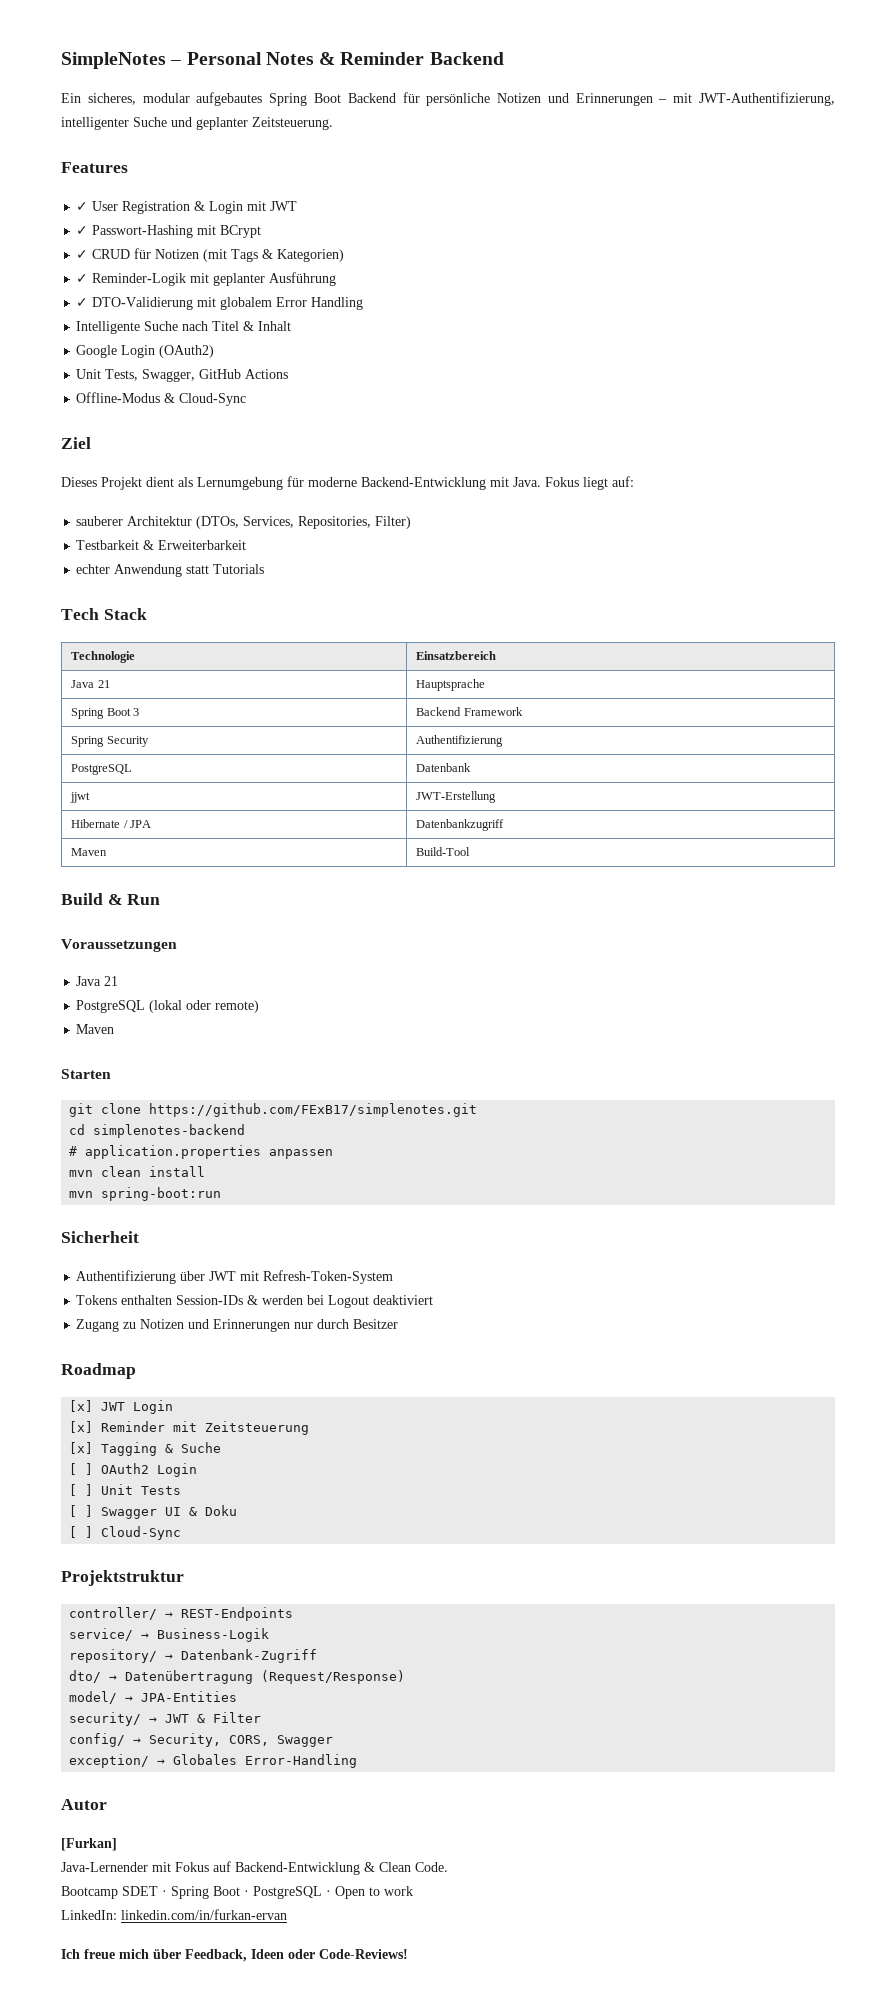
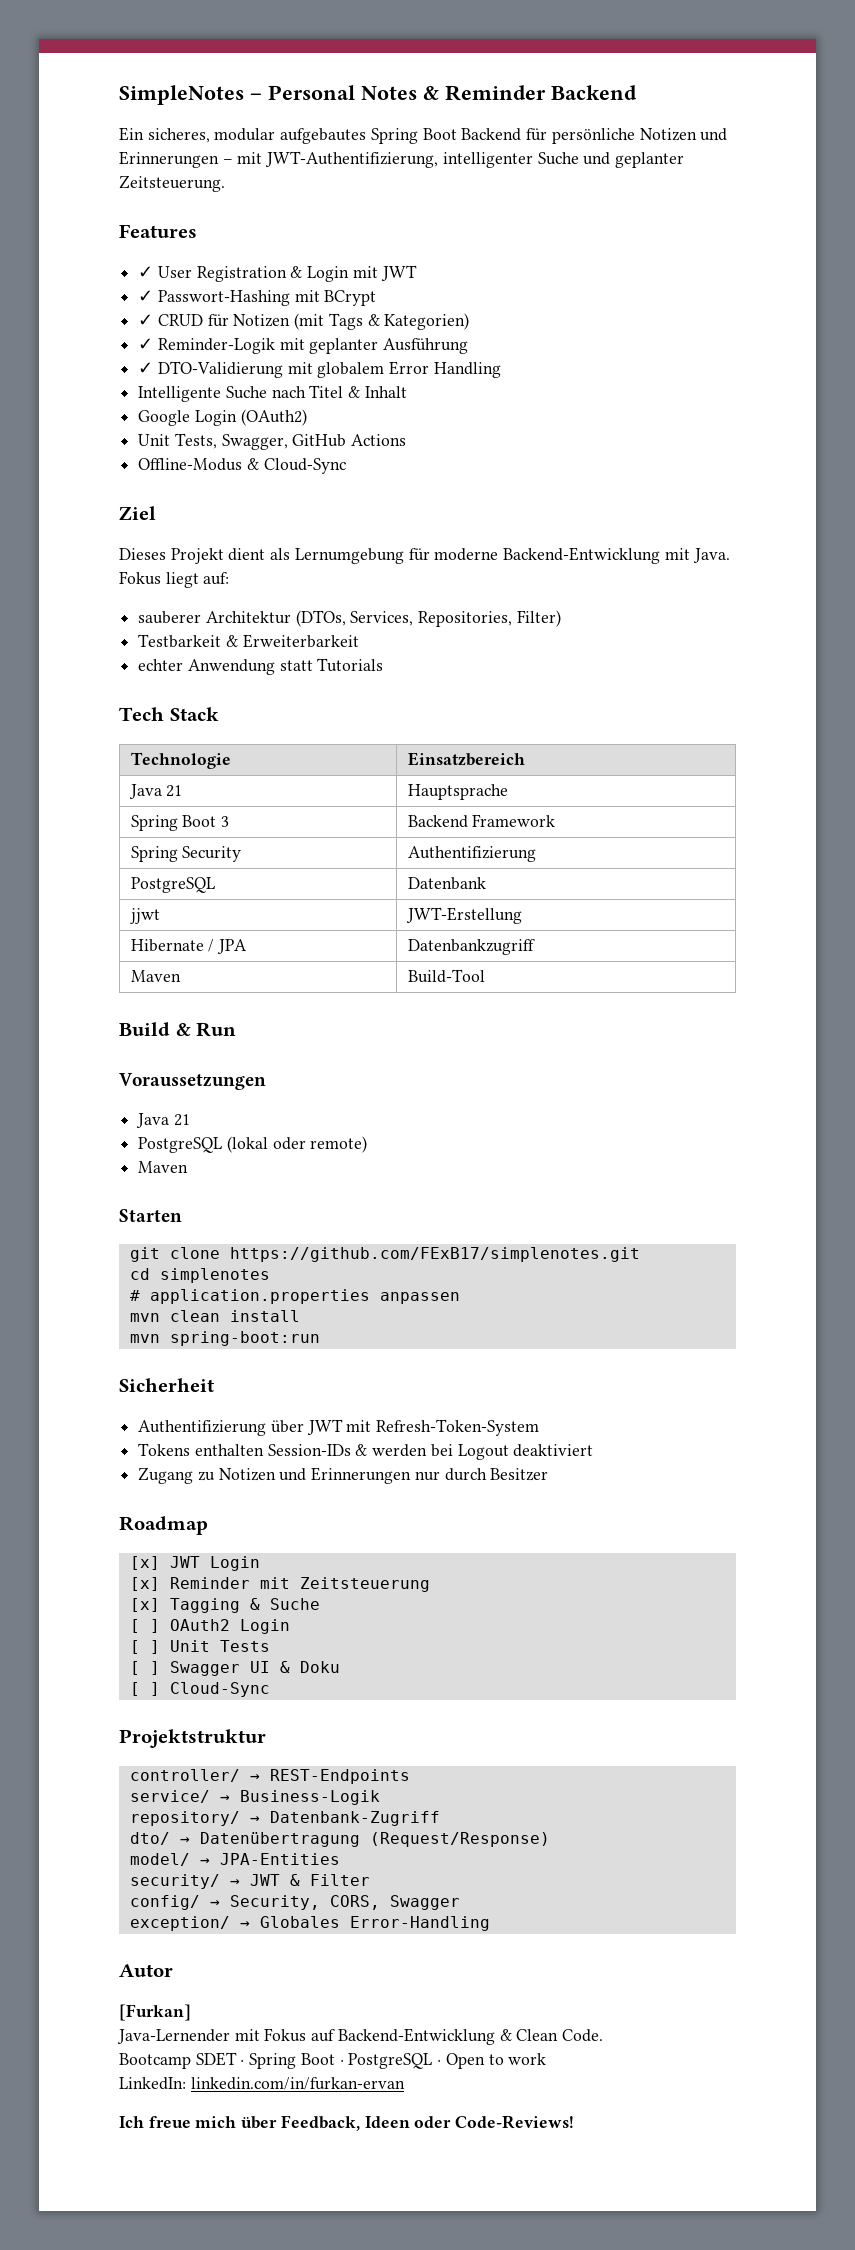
- cd simplenotes-backend
+ cd simplenotes

